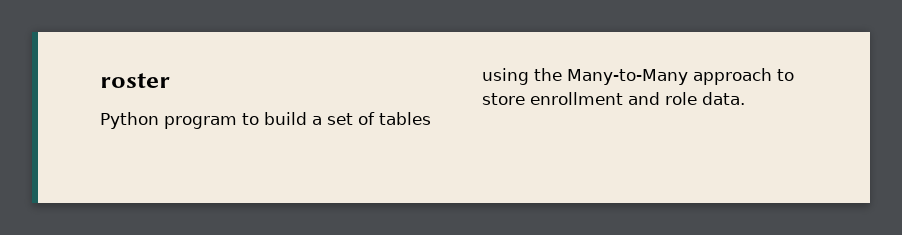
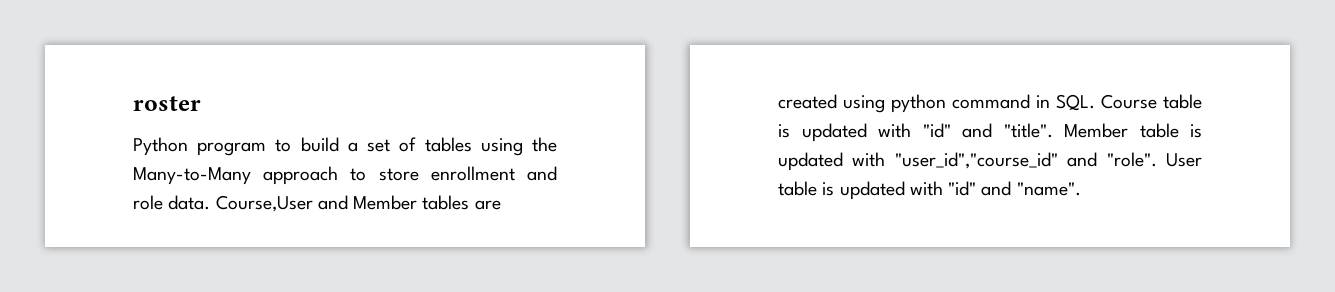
+ Course,User and Member tables are created using python command in SQL. Course table is updated with "id" and "title". Member table is updated with "user_id","course_id" and "role". User table is updated with "id" and "name".

